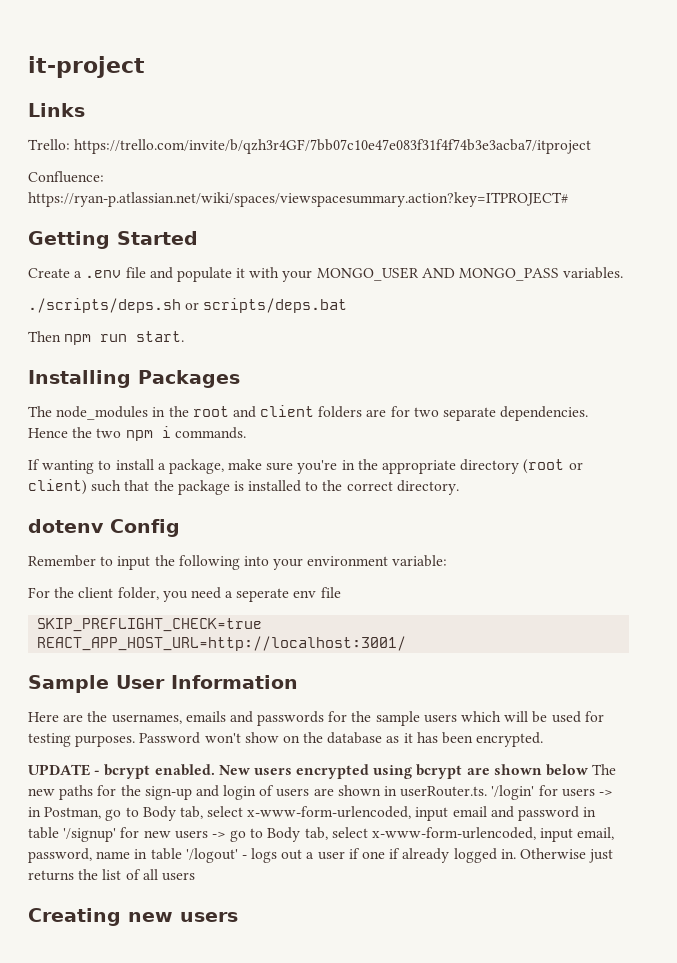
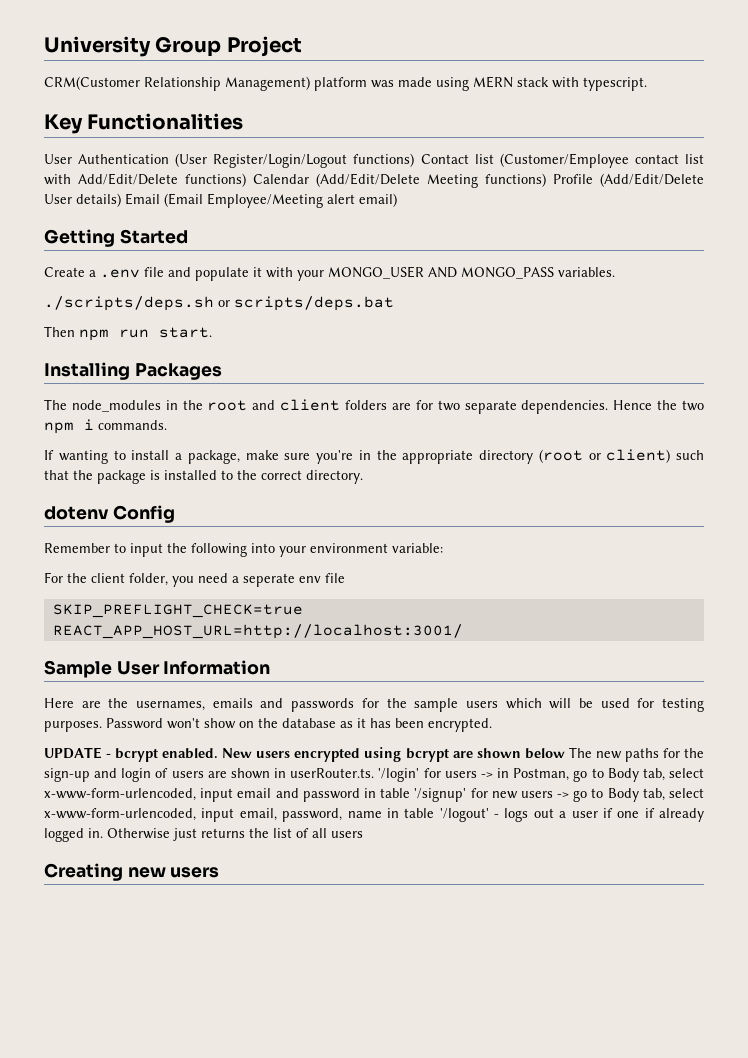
- it-project
- Links
- Trello: https://trello.com/invite/b/qzh3r4GF/7bb07c10e47e083f31f4f74b3e3acba7/itproject
- Confluence: https://ryan-p.atlassian.net/wiki/spaces/viewspacesummary.action?key=ITPROJECT#
+ University Group Project
+ CRM(Customer Relationship Management) platform was made using MERN stack with typescript.
+ Key Functionalities
+ User Authentication (User Register/Login/Logout functions) Contact list (Customer/Employee contact list with Add/Edit/Delete functions) Calendar (Add/Edit/Delete Meeting functions) Profile (Add/Edit/Delete User details) Email (Email Employee/Meeting alert email)

